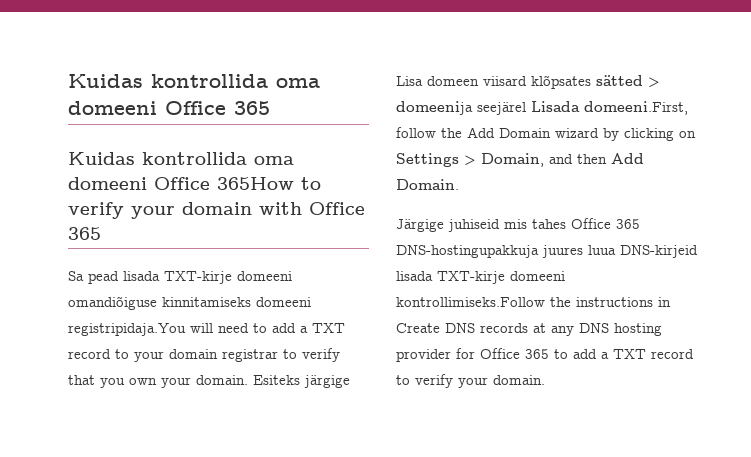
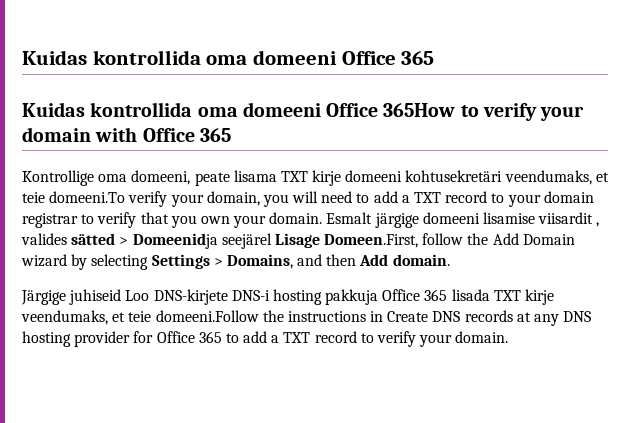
- Sa pead lisada TXT-kirje domeeni omandiõiguse kinnitamiseks domeeni registripidaja.You will need to add a TXT record to your domain registrar to verify that you own your domain.
+ Kontrollige oma domeeni, peate lisama TXT kirje domeeni kohtusekretäri veendumaks, et teie domeeni.To verify your domain, you will need to add a TXT record to your domain registrar to verify that you own your domain.
- Esiteks järgige Lisa domeen viisard klõpsates sätted > domeenija seejärel Lisada domeeni.First, follow the Add Domain wizard by clicking on Settings > Domain, and then Add Domain.
+ Esmalt järgige domeeni lisamise viisardit , valides sätted > Domeenidja seejärel Lisage Domeen.First, follow the Add Domain wizard by selecting Settings > Domains, and then Add domain.
- Järgige juhiseid mis tahes Office 365 DNS-hostingupakkuja juures luua DNS-kirjeid lisada TXT-kirje domeeni kontrollimiseks.Follow the instructions in Create DNS records at any DNS hosting provider for Office 365 to add a TXT record to verify your domain.
+ Järgige juhiseid Loo DNS-kirjete DNS-i hosting pakkuja Office 365 lisada TXT kirje veendumaks, et teie domeeni.Follow the instructions in Create DNS records at any DNS hosting provider for Office 365 to add a TXT record to verify your domain.

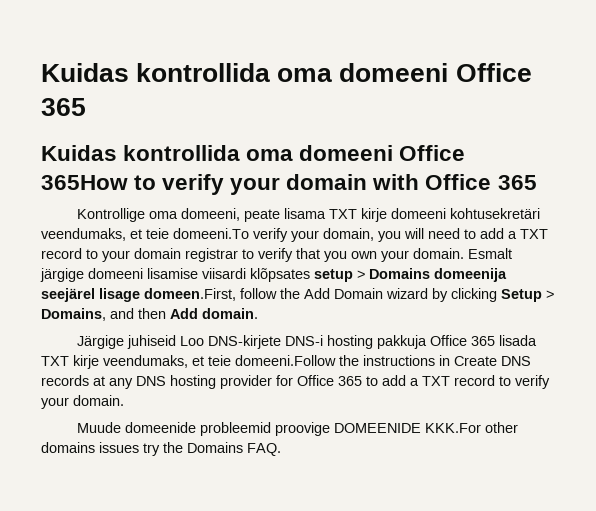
- Esmalt järgige domeeni lisamise viisardit , valides sätted > Domeenidja seejärel Lisage Domeen.First, follow the Add Domain wizard by selecting Settings > Domains, and then Add domain.
+ Esmalt järgige domeeni lisamise viisardi klõpsates setup > Domains domeenija seejärel lisage domeen.First, follow the Add Domain wizard by clicking Setup > Domains, and then Add domain.
+ Muude domeenide probleemid proovige DOMEENIDE KKK.For other domains issues try the Domains FAQ.

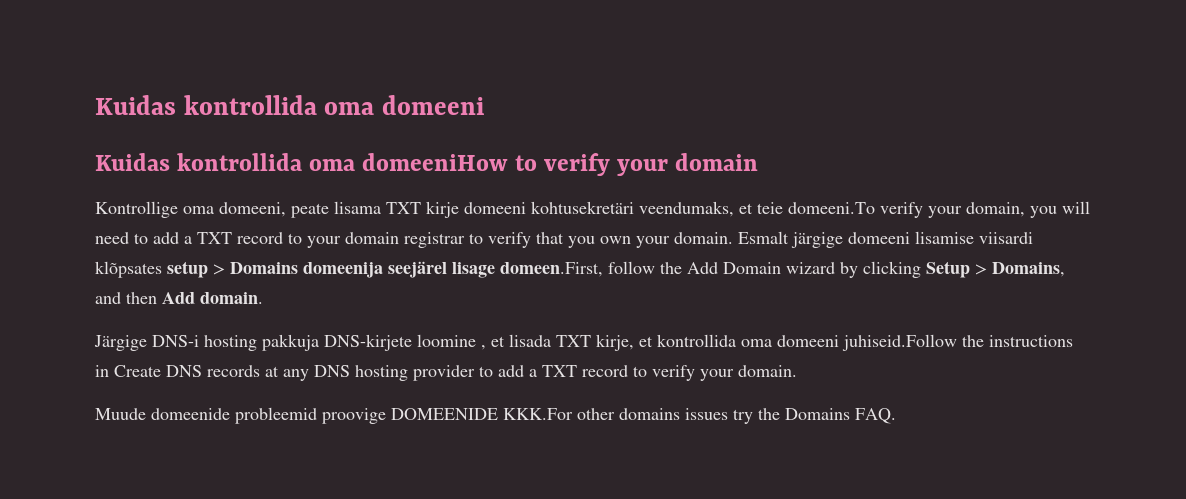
- Kuidas kontrollida oma domeeni Office 365
- Kuidas kontrollida oma domeeni Office 365How to verify your domain with Office 365
+ Kuidas kontrollida oma domeeni
+ Kuidas kontrollida oma domeeniHow to verify your domain
- Järgige juhiseid Loo DNS-kirjete DNS-i hosting pakkuja Office 365 lisada TXT kirje veendumaks, et teie domeeni.Follow the instructions in Create DNS records at any DNS hosting provider for Office 365 to add a TXT record to verify your domain.
+ Järgige DNS-i hosting pakkuja DNS-kirjete loomine , et lisada TXT kirje, et kontrollida oma domeeni juhiseid.Follow the instructions in Create DNS records at any DNS hosting provider to add a TXT record to verify your domain.

